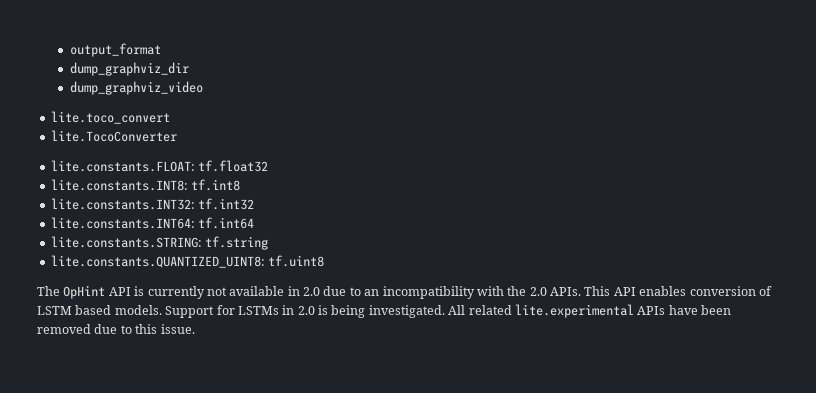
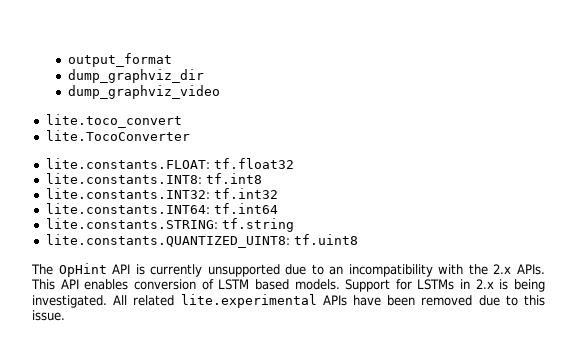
- The OpHint API is currently not available in 2.0 due to an incompatibility with the 2.0 APIs.
+ The OpHint API is currently unsupported due to an incompatibility with the 2.x APIs.
- Support for LSTMs in 2.0 is being investigated.
+ Support for LSTMs in 2.x is being investigated.

